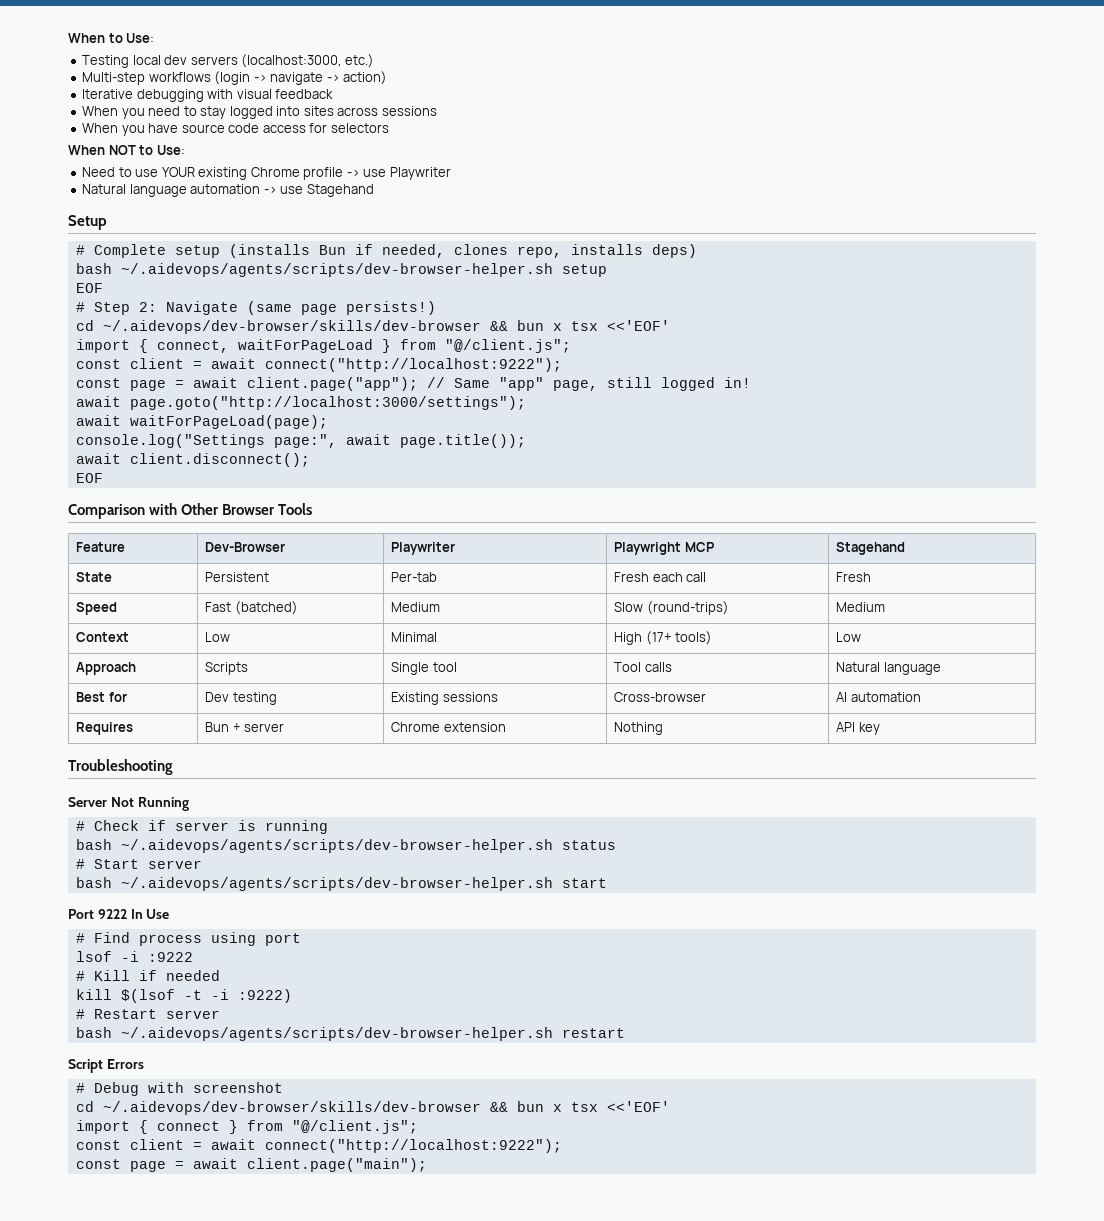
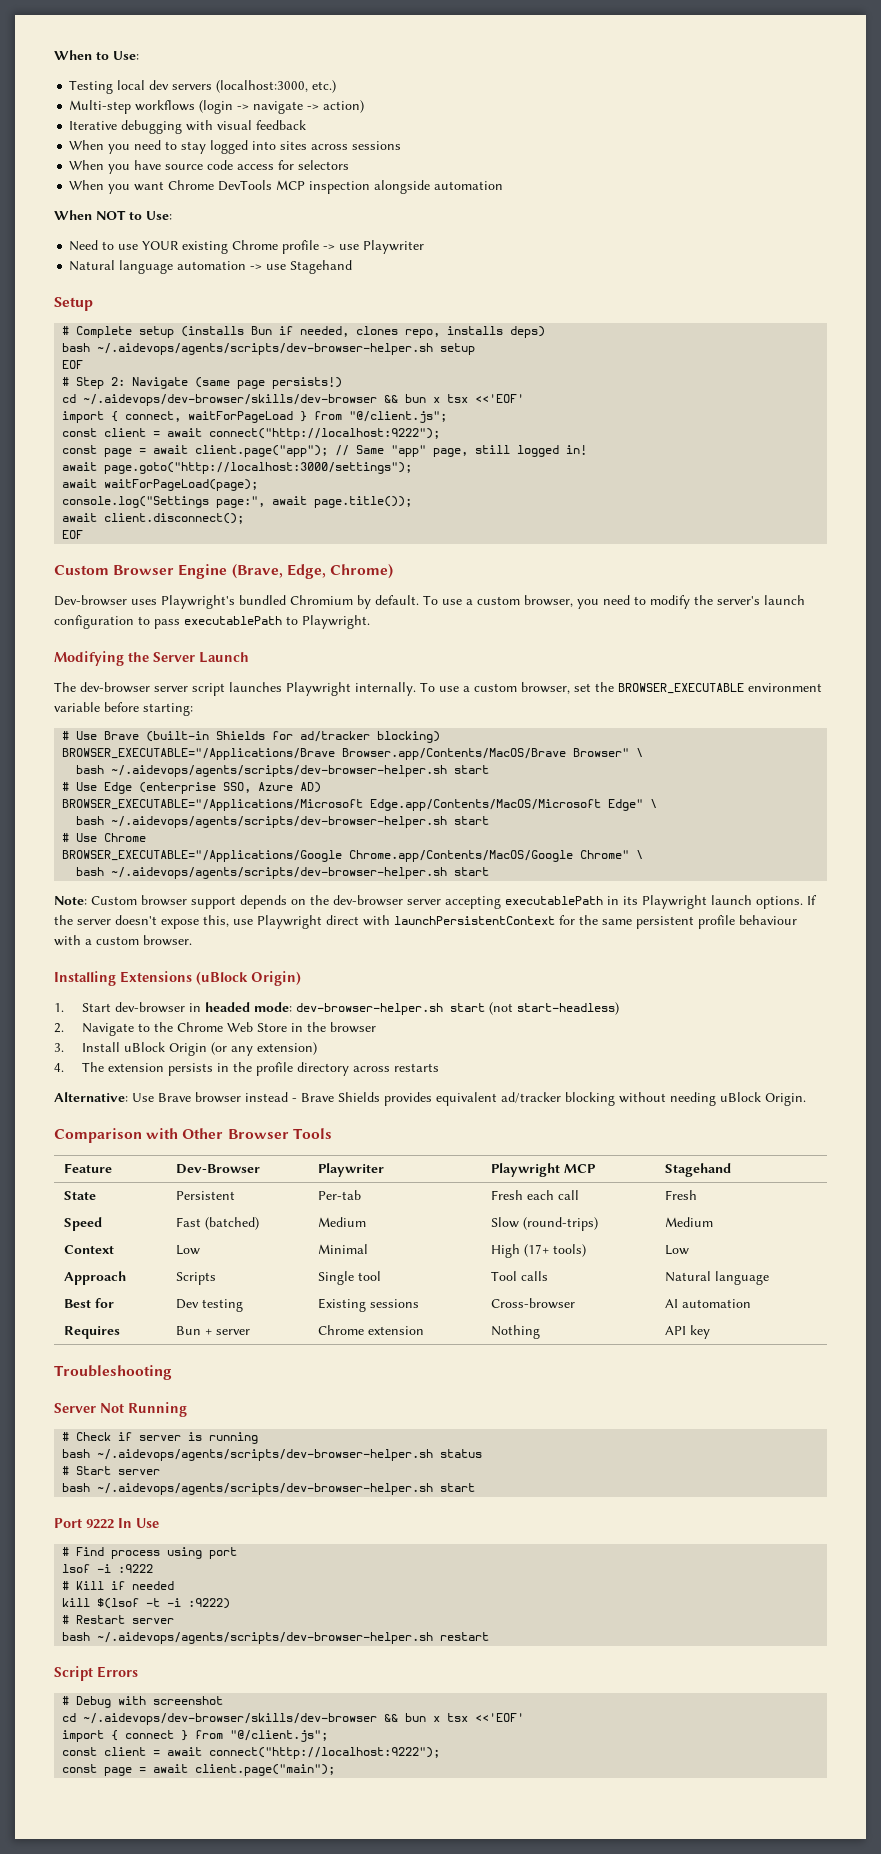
+ When you want Chrome DevTools MCP inspection alongside automation
+ Custom Browser Engine (Brave, Edge, Chrome)
+ Dev-browser uses Playwright's bundled Chromium by default. To use a custom browser, you need to modify the server's launch configuration to pass executablePath to Playwright.
+ Modifying the Server Launch
+ The dev-browser server script launches Playwright internally. To use a custom browser, set the BROWSER_EXECUTABLE environment variable before starting:
+ # Use Brave (built-in Shields for ad/tracker blocking)
+ BROWSER_EXECUTABLE="/Applications/Brave Browser.app/Contents/MacOS/Brave Browser" \
+ bash ~/.aidevops/agents/scripts/dev-browser-helper.sh start
+ # Use Edge (enterprise SSO, Azure AD)
+ BROWSER_EXECUTABLE="/Applications/Microsoft Edge.app/Contents/MacOS/Microsoft Edge" \
+ bash ~/.aidevops/agents/scripts/dev-browser-helper.sh start
+ # Use Chrome
+ BROWSER_EXECUTABLE="/Applications/Google Chrome.app/Contents/MacOS/Google Chrome" \
+ bash ~/.aidevops/agents/scripts/dev-browser-helper.sh start
+ Note: Custom browser support depends on the dev-browser server accepting executablePath in its Playwright launch options. If the server doesn't expose this, use Playwright direct with launchPersistentContext for the same persistent profile behaviour with a custom browser.
+ Installing Extensions (uBlock Origin)
+ 1. Start dev-browser in headed mode: dev-browser-helper.sh start (not start-headless)
+ 2. Navigate to the Chrome Web Store in the browser
+ 3. Install uBlock Origin (or any extension)
+ 4. The extension persists in the profile directory across restarts
+ Alternative: Use Brave browser instead - Brave Shields provides equivalent ad/tracker blocking without needing uBlock Origin.

